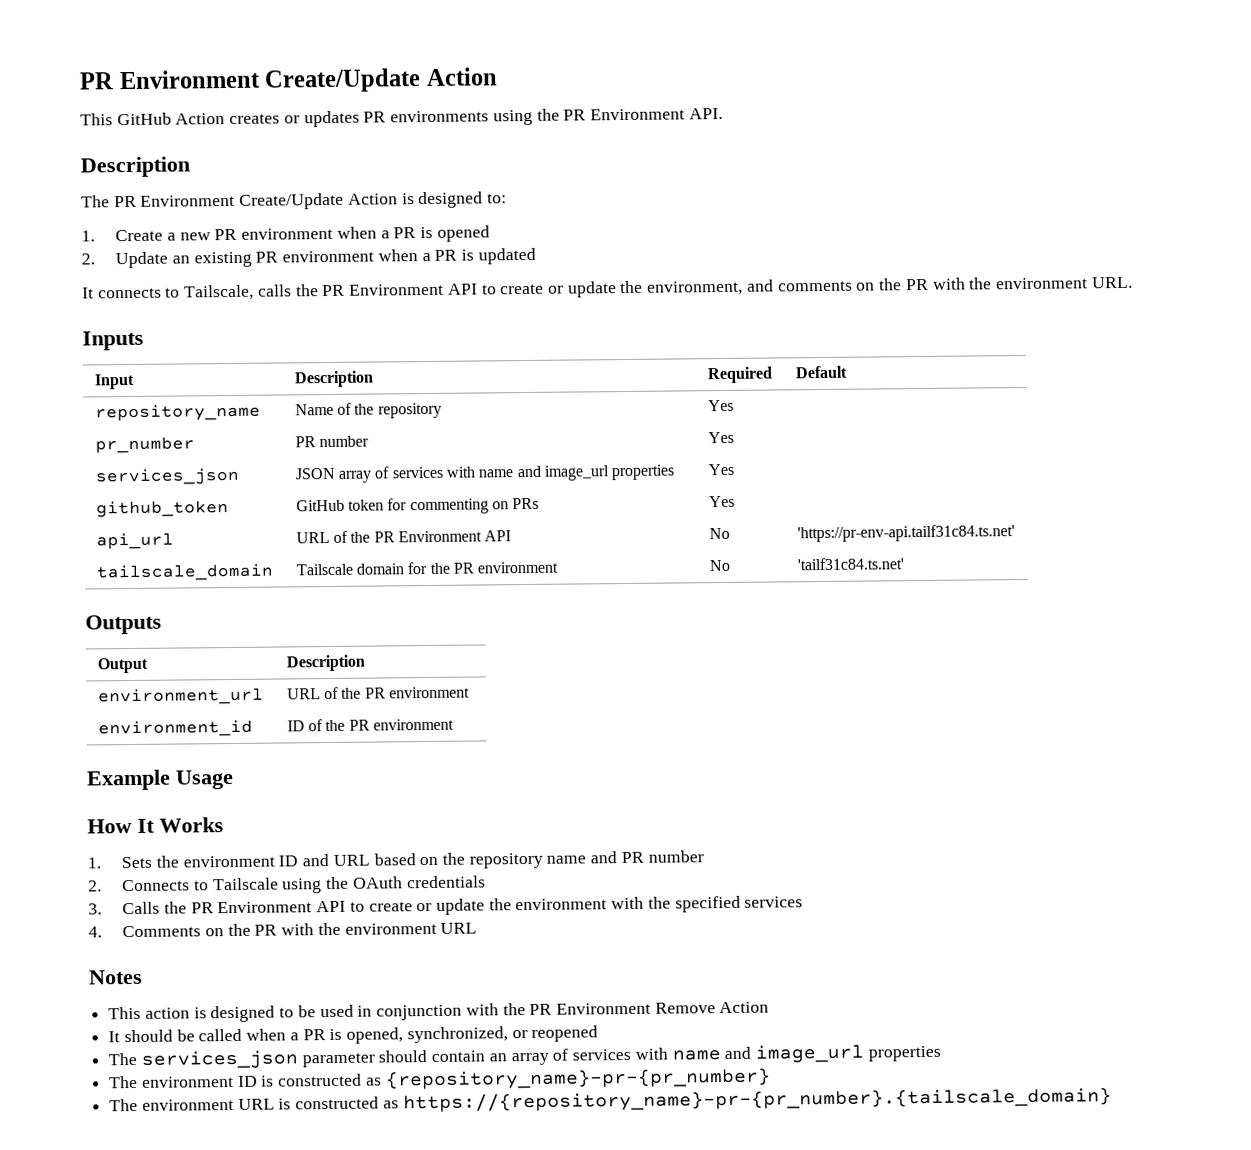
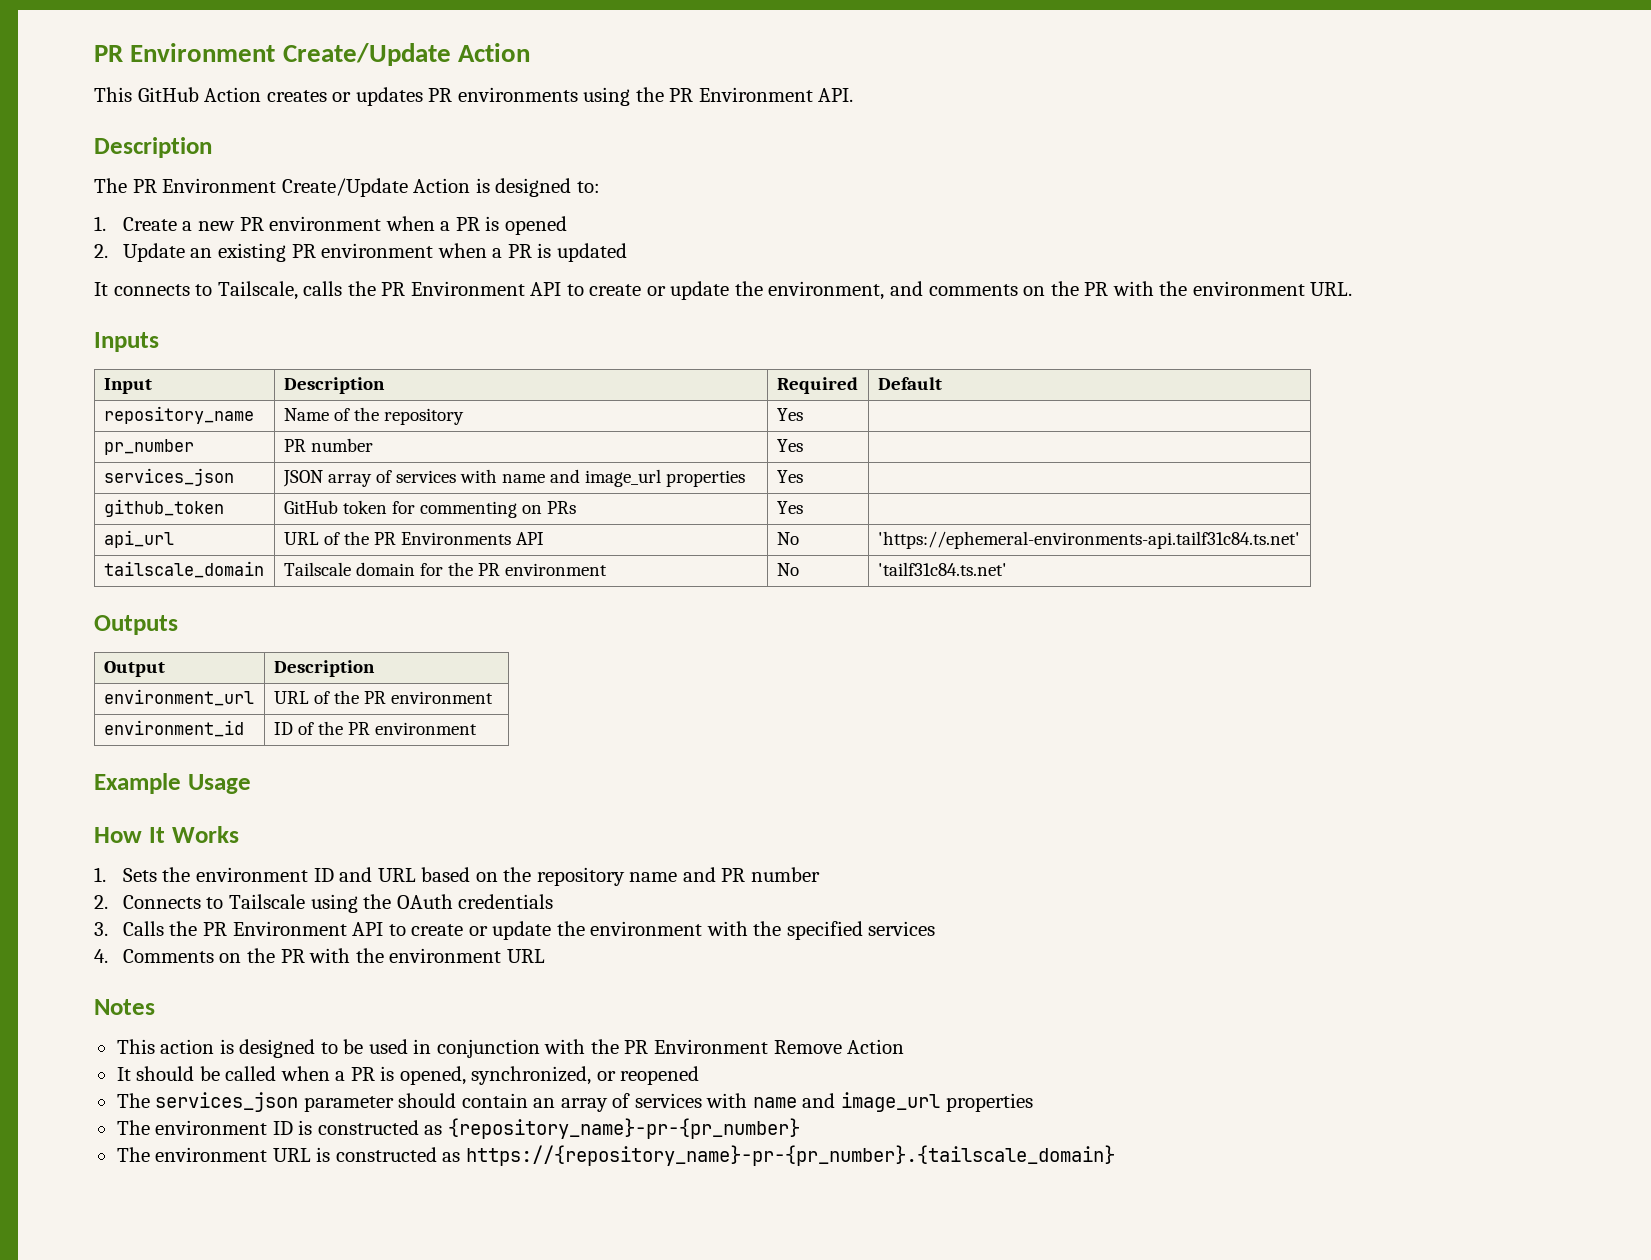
- api_url | URL of the PR Environment API | No | 'https://pr-env-api.tailf31c84.ts.net'
+ api_url | URL of the PR Environments API | No | 'https://ephemeral-environments-api.tailf31c84.ts.net'

